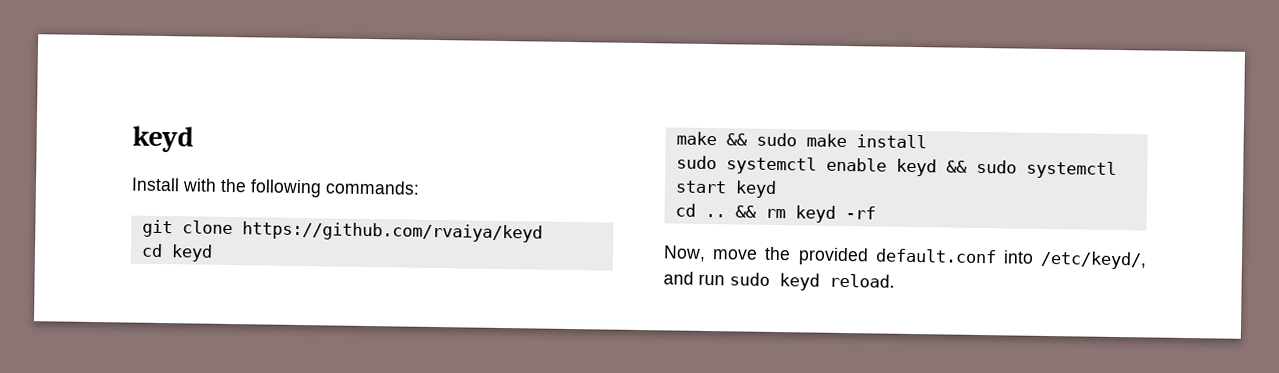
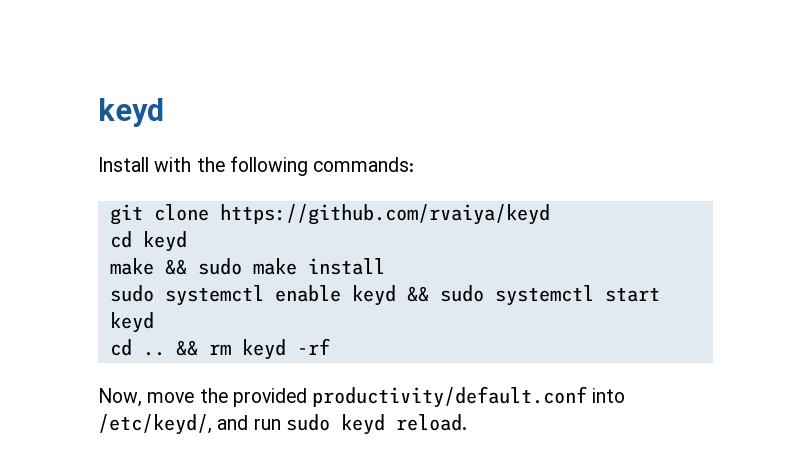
- Now, move the provided default.conf into /etc/keyd/, and run sudo keyd reload.
+ Now, move the provided productivity/default.conf into /etc/keyd/, and run sudo keyd reload.

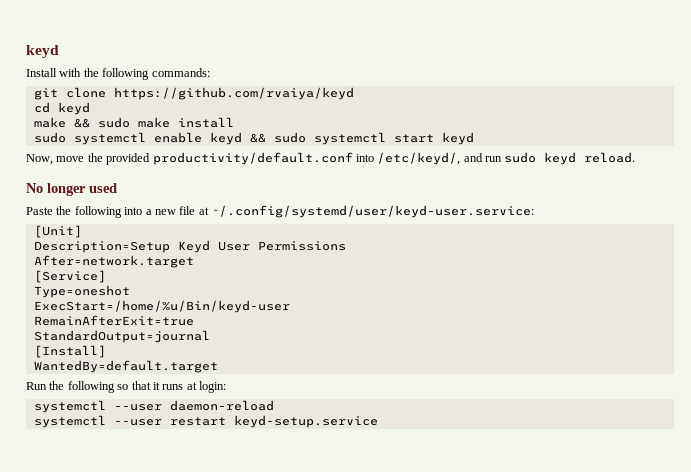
- cd .. && rm keyd -rf
+ No longer used
+ Paste the following into a new file at ~/.config/systemd/user/keyd-user.service:
+ [Unit]
+ Description=Setup Keyd User Permissions
+ After=network.target
+ [Service]
+ Type=oneshot
+ ExecStart=/home/%u/Bin/keyd-user
+ RemainAfterExit=true
+ StandardOutput=journal
+ [Install]
+ WantedBy=default.target
+ Run the following so that it runs at login:
+ systemctl --user daemon-reload
+ systemctl --user restart keyd-setup.service

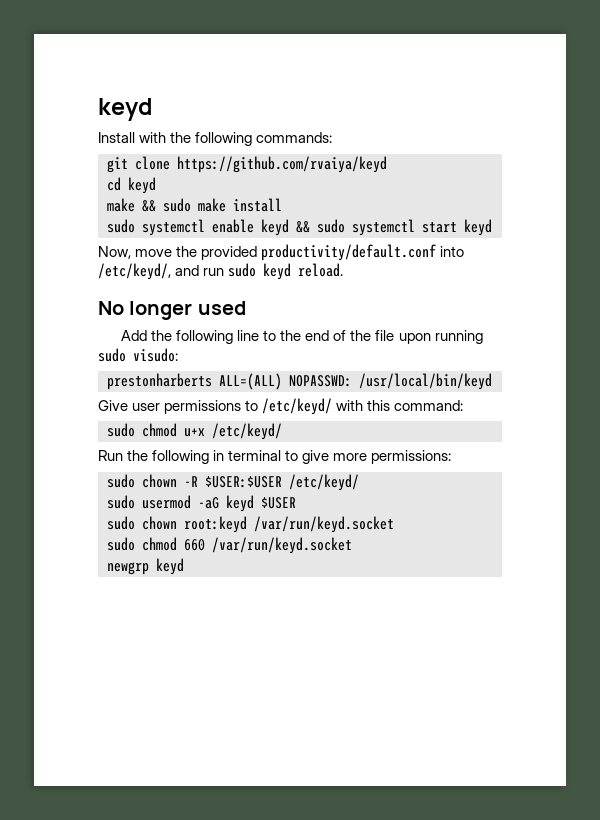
- Paste the following into a new file at ~/.config/systemd/user/keyd-user.service:
- [Unit]
- Description=Setup Keyd User Permissions
- After=network.target
- [Service]
- Type=oneshot
- ExecStart=/home/%u/Bin/keyd-user
- RemainAfterExit=true
- StandardOutput=journal
- [Install]
- WantedBy=default.target
- Run the following so that it runs at login:
- systemctl --user daemon-reload
- systemctl --user restart keyd-setup.service
+ Add the following line to the end of the file upon running sudo visudo:
+ prestonharberts ALL=(ALL) NOPASSWD: /usr/local/bin/keyd
+ Give user permissions to /etc/keyd/ with this command:
+ sudo chmod u+x /etc/keyd/
+ Run the following in terminal to give more permissions:
+ sudo chown -R $USER:$USER /etc/keyd/
+ sudo usermod -aG keyd $USER
+ sudo chown root:keyd /var/run/keyd.socket
+ sudo chmod 660 /var/run/keyd.socket
+ newgrp keyd

